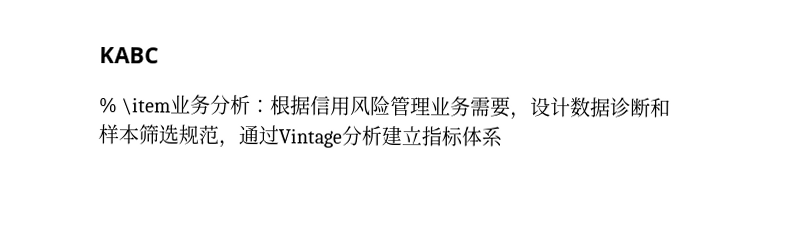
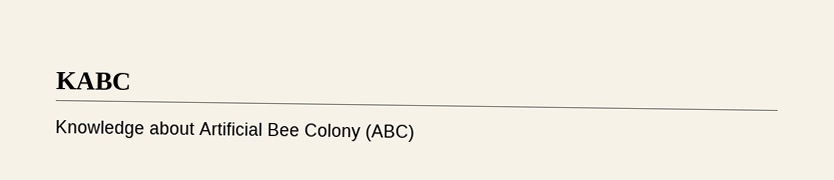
- % \item业务分析：根据信用风险管理业务需要，设计数据诊断和样本筛选规范，通过Vintage分析建立指标体系
+ Knowledge about Artificial Bee Colony (ABC)

